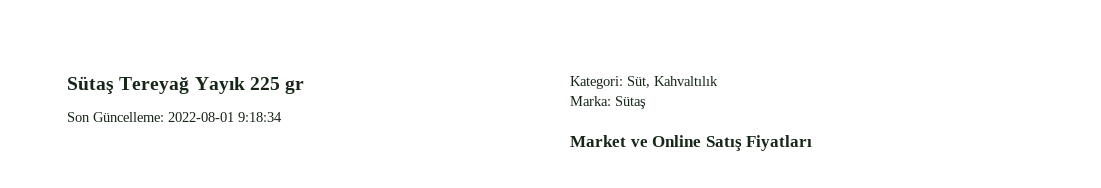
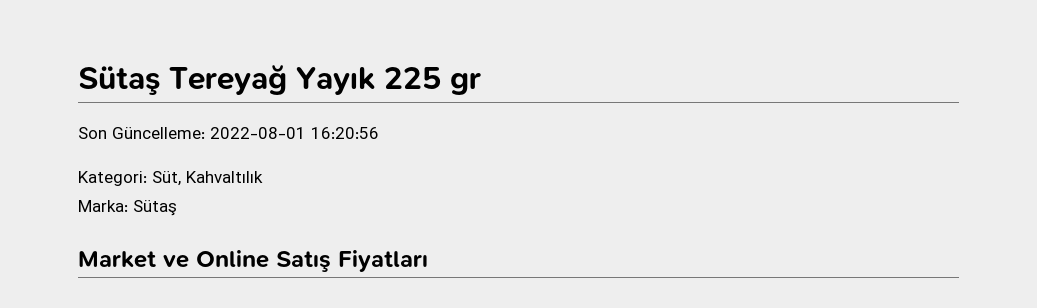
- Son Güncelleme: 2022-08-01 9:18:34
+ Son Güncelleme: 2022-08-01 16:20:56

